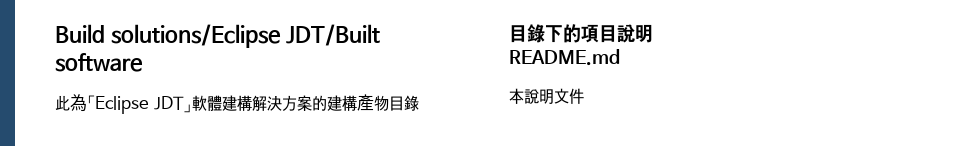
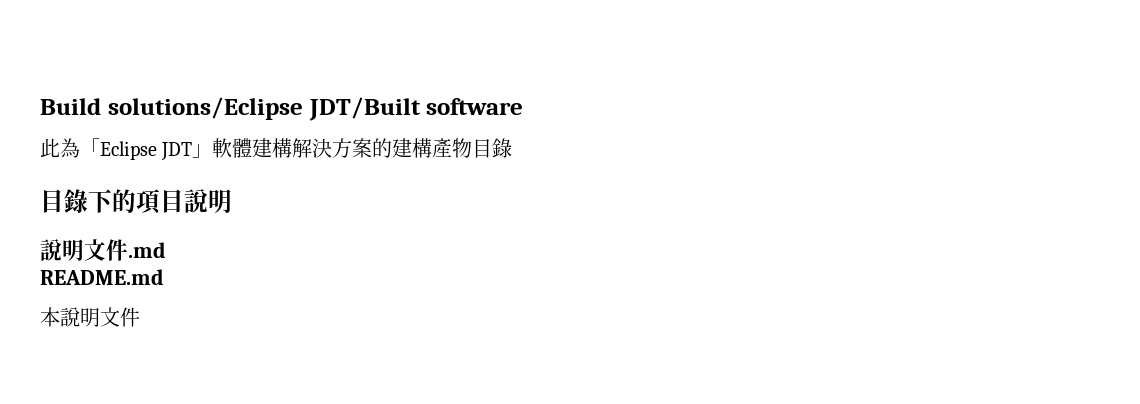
+ 說明文件.md

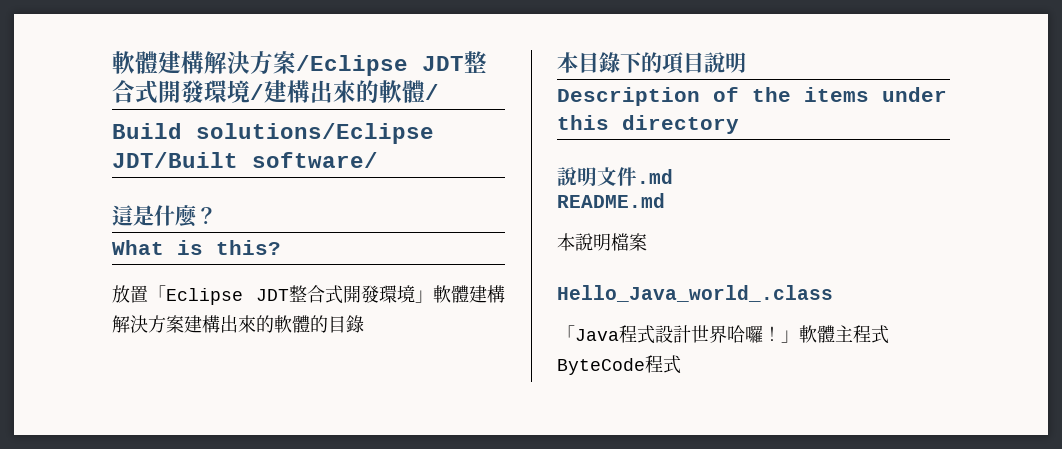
- Build solutions/Eclipse JDT/Built software
- 此為「Eclipse JDT」軟體建構解決方案的建構產物目錄
+ 軟體建構解決方案/Eclipse JDT整合式開發環境/建構出來的軟體/
+ Build solutions/Eclipse JDT/Built software/
+ 這是什麼？
+ What is this?
+ 放置「Eclipse JDT整合式開發環境」軟體建構解決方案建構出來的軟體的目錄
- 目錄下的項目說明
+ 本目錄下的項目說明
+ Description of the items under this directory
- 本說明文件
+ 本說明檔案
+ Hello_Java_world_.class
+ 「Java程式設計世界哈囉！」軟體主程式ByteCode程式

